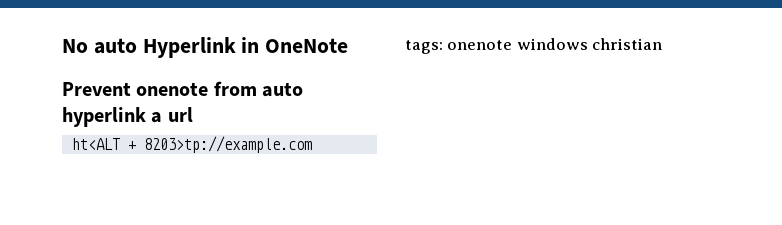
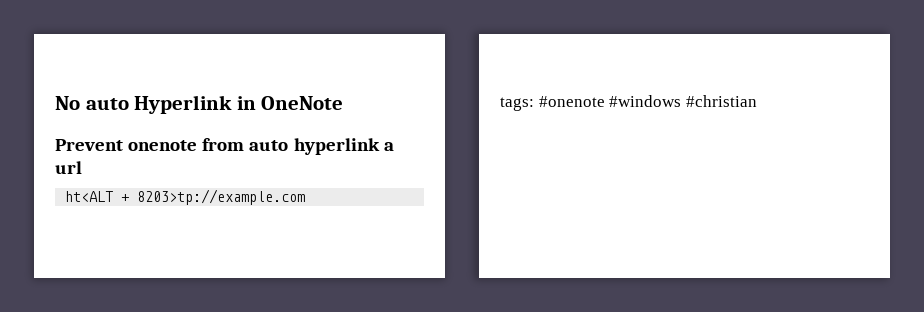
- tags: onenote windows christian
+ tags: #onenote #windows #christian

